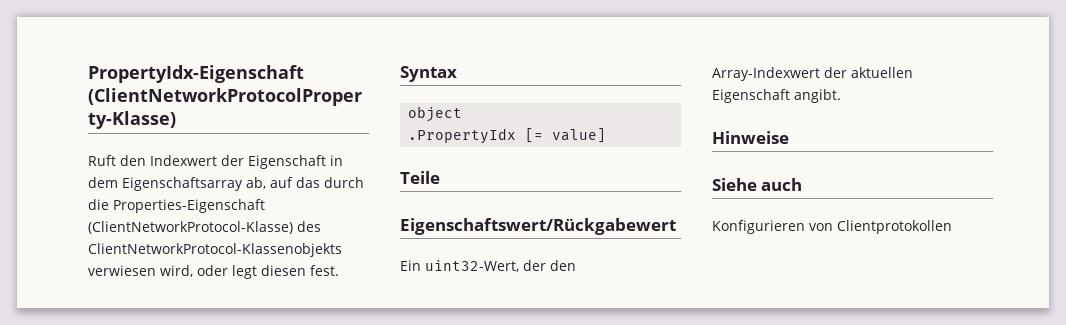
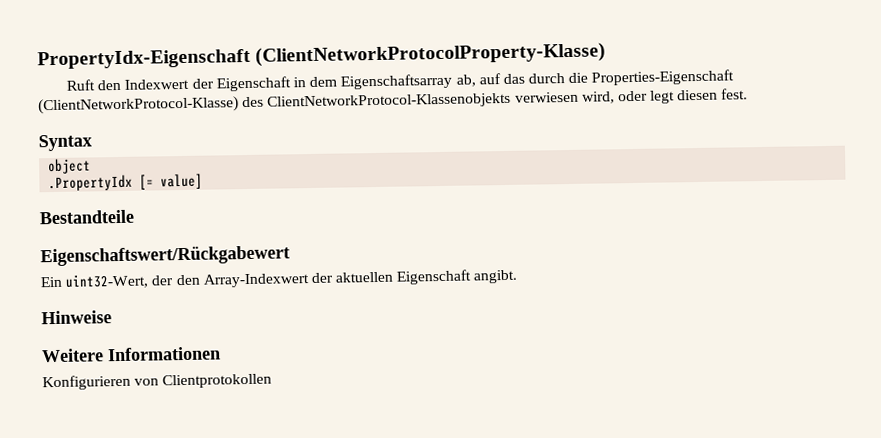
- Teile
+ Bestandteile
- Siehe auch
+ Weitere Informationen

